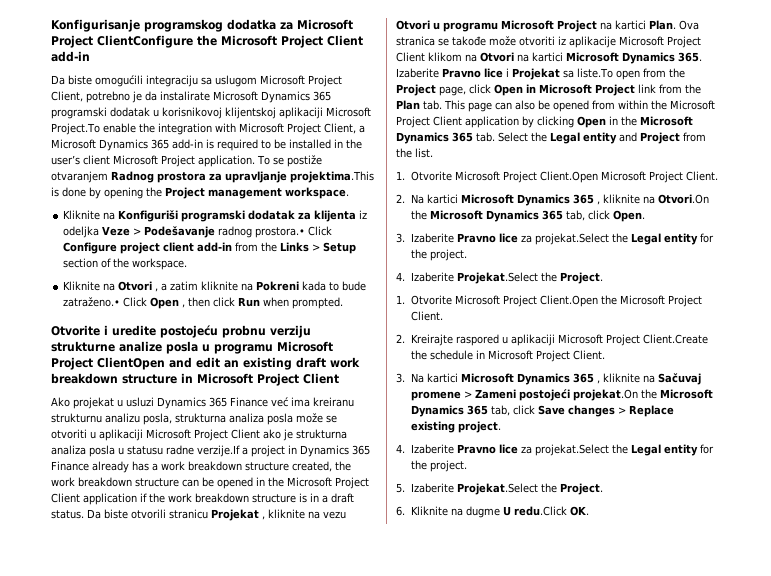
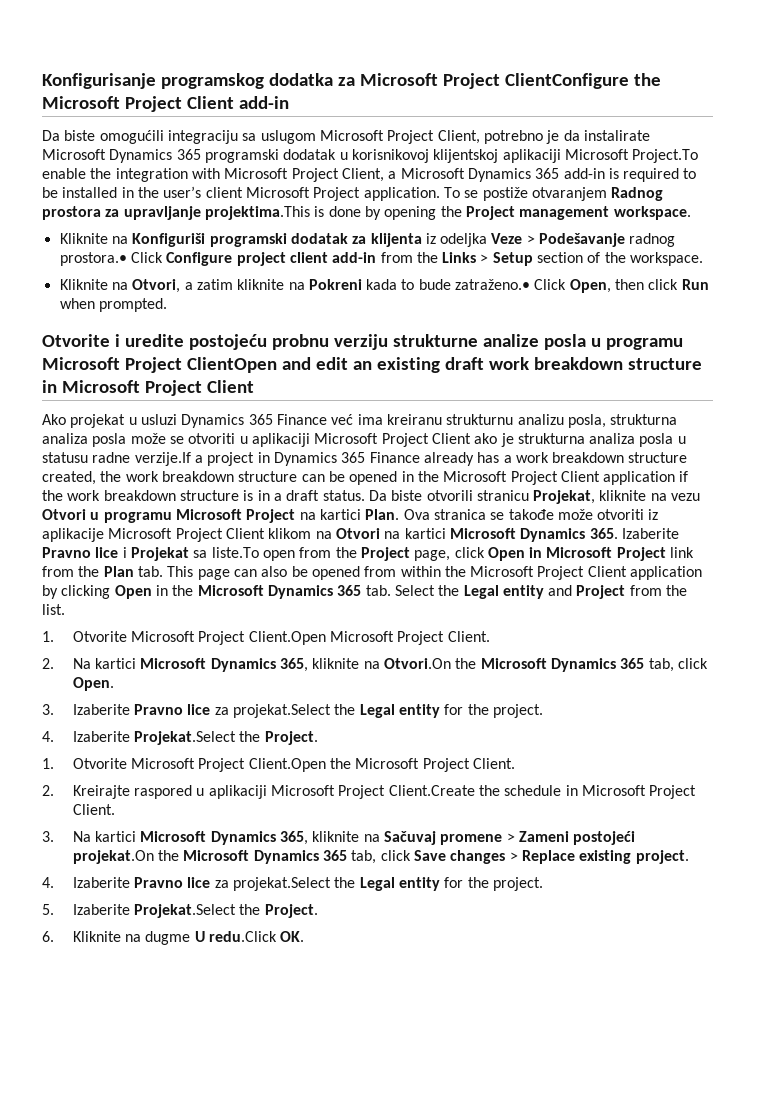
- Kliknite na Otvori , a zatim kliknite na Pokreni kada to bude zatraženo.• Click Open , then click Run when prompted.
+ Kliknite na Otvori, a zatim kliknite na Pokreni kada to bude zatraženo.• Click Open, then click Run when prompted.
- Da biste otvorili stranicu Projekat , kliknite na vezu Otvori u programu Microsoft Project na kartici Plan.
+ Da biste otvorili stranicu Projekat, kliknite na vezu Otvori u programu Microsoft Project na kartici Plan.
- 2. Na kartici Microsoft Dynamics 365 , kliknite na Otvori.On the Microsoft Dynamics 365 tab, click Open.
+ 2. Na kartici Microsoft Dynamics 365, kliknite na Otvori.On the Microsoft Dynamics 365 tab, click Open.
- 3. Na kartici Microsoft Dynamics 365 , kliknite na Sačuvaj promene > Zameni postojeći projekat.On the Microsoft Dynamics 365 tab, click Save changes > Replace existing project.
+ 3. Na kartici Microsoft Dynamics 365, kliknite na Sačuvaj promene > Zameni postojeći projekat.On the Microsoft Dynamics 365 tab, click Save changes > Replace existing project.

